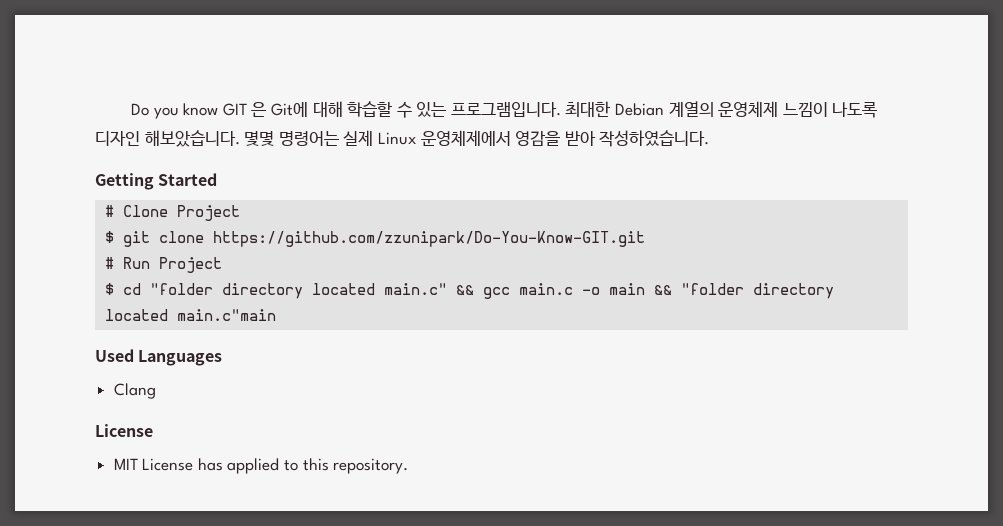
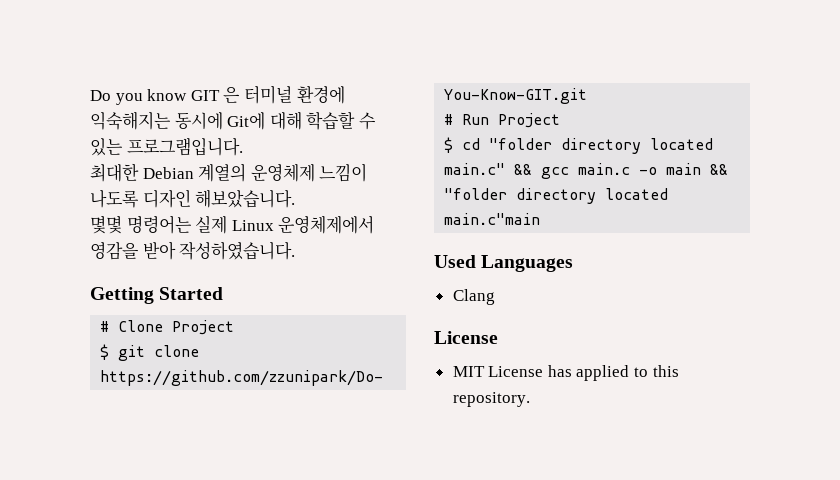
- Do you know GIT 은 Git에 대해 학습할 수 있는 프로그램입니다. 최대한 Debian 계열의 운영체제 느낌이 나도록 디자인 해보았습니다. 몇몇 명령어는 실제 Linux 운영체제에서 영감을 받아 작성하였습니다.
+ Do you know GIT 은 터미널 환경에 익숙해지는 동시에 Git에 대해 학습할 수 있는 프로그램입니다.
+ 최대한 Debian 계열의 운영체제 느낌이 나도록 디자인 해보았습니다.
+ 몇몇 명령어는 실제 Linux 운영체제에서 영감을 받아 작성하였습니다.

